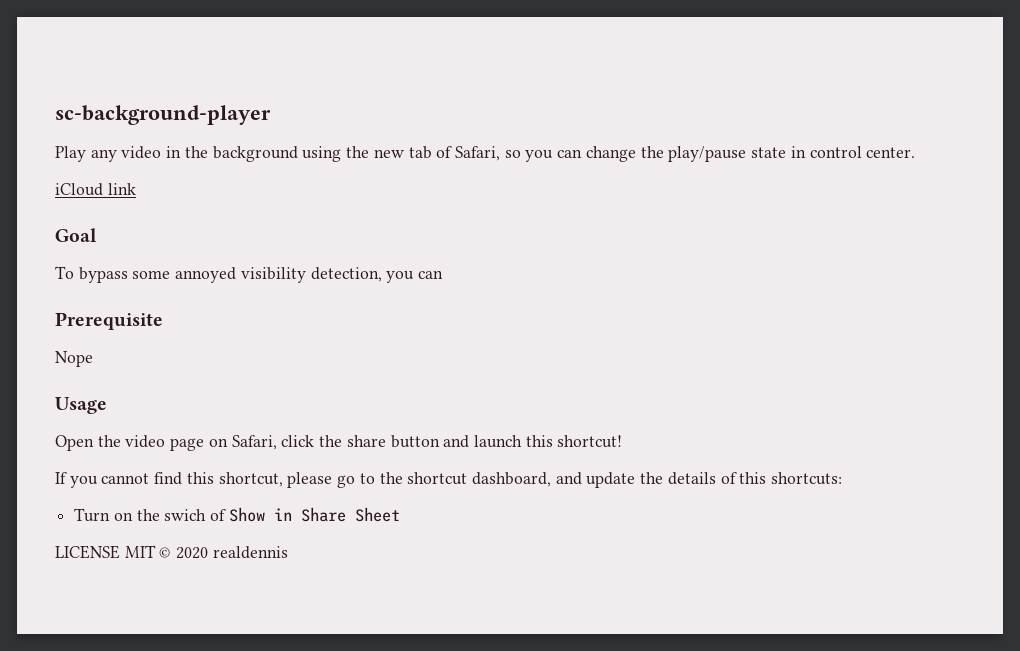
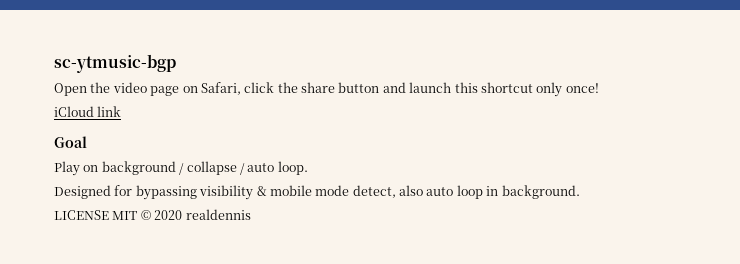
- sc-background-player
- Play any video in the background using the new tab of Safari, so you can change the play/pause state in control center.
- iCloud link
- Goal
- To bypass some annoyed visibility detection, you can
- Prerequisite
- Nope
- Usage
+ sc-ytmusic-bgp
- Open the video page on Safari, click the share button and launch this shortcut!
- If you cannot find this shortcut, please go to the shortcut dashboard, and update the details of this shortcuts:
- Turn on the swich of Show in Share Sheet
+ Open the video page on Safari, click the share button and launch this shortcut only once!
+ iCloud link
+ Goal
+ Play on background / collapse / auto loop.
+ Designed for bypassing visibility & mobile mode detect, also auto loop in background.

